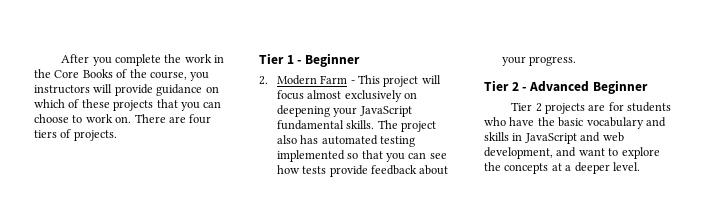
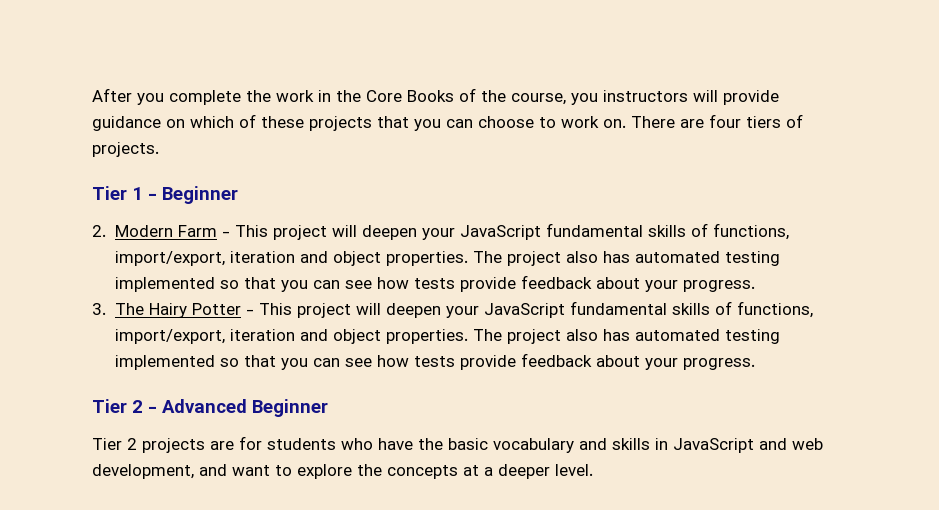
- 2. Modern Farm - This project will focus almost exclusively on deepening your JavaScript fundamental skills.
+ 2. Modern Farm - This project will deepen your JavaScript fundamental skills of functions, import/export, iteration and object properties. The project also has automated testing implemented so that you can see how tests provide feedback about your progress.
+ 3. The Hairy Potter - This project will deepen your JavaScript fundamental skills of functions, import/export, iteration and object properties.

